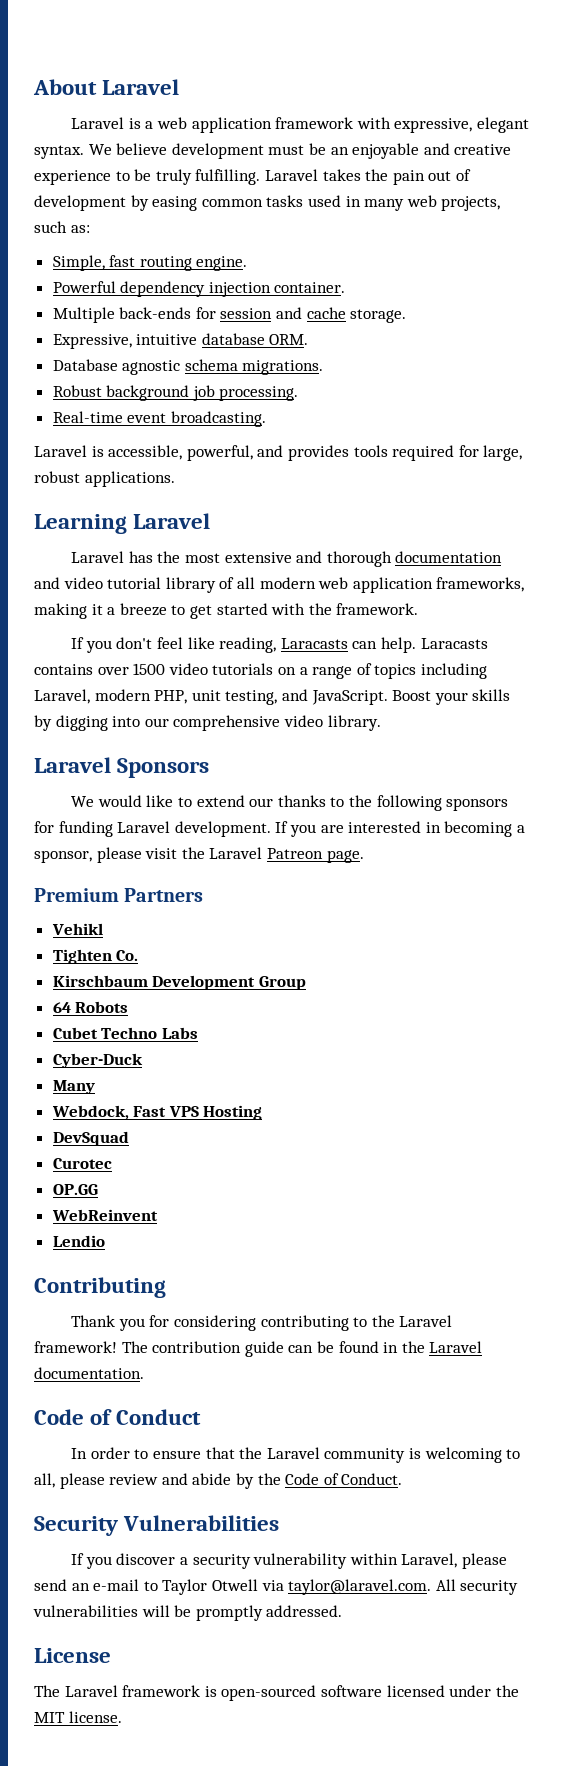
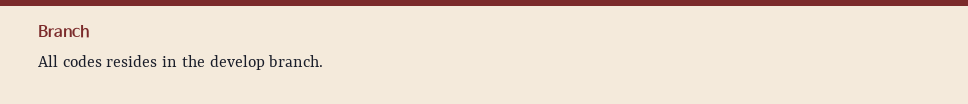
- About Laravel
- Laravel is a web application framework with expressive, elegant syntax. We believe development must be an enjoyable and creative experience to be truly fulfilling. Laravel takes the pain out of development by easing common tasks used in many web projects, such as:
- Simple, fast routing engine.
- Powerful dependency injection container.
- Multiple back-ends for session and cache storage.
- Expressive, intuitive database ORM.
- Database agnostic schema migrations.
- Robust background job processing.
- Real-time event broadcasting.
- Laravel is accessible, powerful, and provides tools required for large, robust applications.
- Learning Laravel
- Laravel has the most extensive and thorough documentation and video tutorial library of all modern web application frameworks, making it a breeze to get started with the framework.
- If you don't feel like reading, Laracasts can help. Laracasts contains over 1500 video tutorials on a range of topics including Laravel, modern PHP, unit testing, and JavaScript. Boost your skills by digging into our comprehensive video library.
- Laravel Sponsors
- We would like to extend our thanks to the following sponsors for funding Laravel development. If you are interested in becoming a sponsor, please visit the Laravel Patreon page.
- Premium Partners
- Vehikl
- Tighten Co.
- Kirschbaum Development Group
- 64 Robots
- Cubet Techno Labs
- Cyber-Duck
- Many
- Webdock, Fast VPS Hosting
- DevSquad
- Curotec
- OP.GG
- WebReinvent
- Lendio
- Contributing
- Thank you for considering contributing to the Laravel framework! The contribution guide can be found in the Laravel documentation.
- Code of Conduct
- In order to ensure that the Laravel community is welcoming to all, please review and abide by the Code of Conduct.
- Security Vulnerabilities
- If you discover a security vulnerability within Laravel, please send an e-mail to Taylor Otwell via taylor@laravel.com. All security vulnerabilities will be promptly addressed.
- License
- The Laravel framework is open-sourced software licensed under the MIT license.
+ Branch
+ All codes resides in the develop branch.

